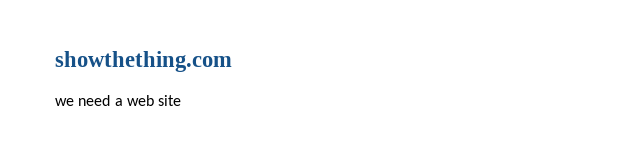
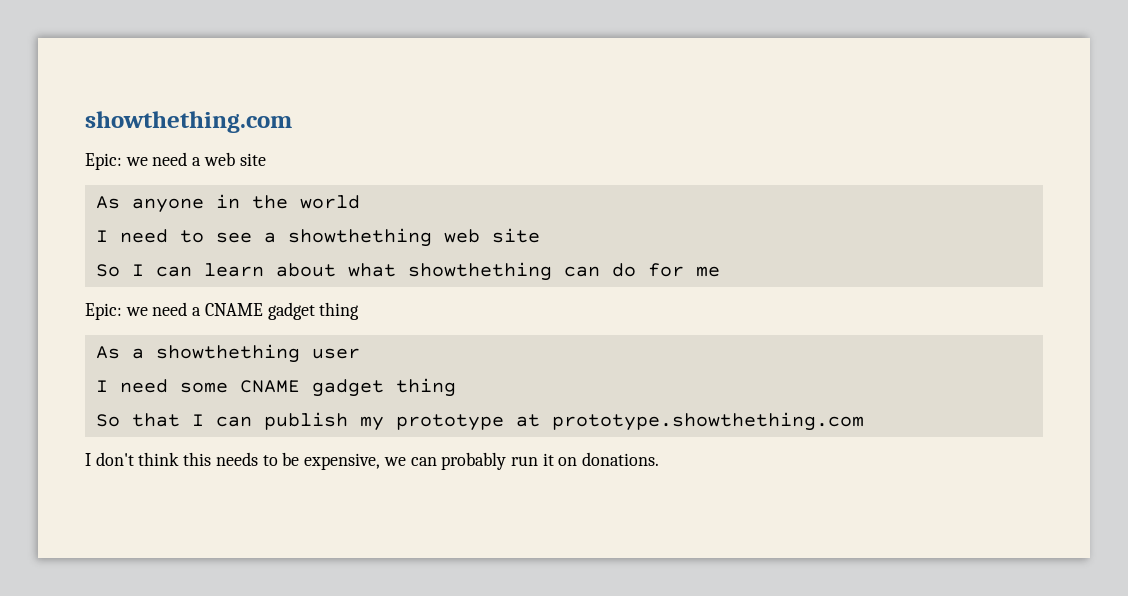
- we need a web site
+ Epic: we need a web site
+ As anyone in the world
+ I need to see a showthething web site
+ So I can learn about what showthething can do for me
+ Epic: we need a CNAME gadget thing
+ As a showthething user
+ I need some CNAME gadget thing
+ So that I can publish my prototype at prototype.showthething.com
+ I don't think this needs to be expensive, we can probably run it on donations.

